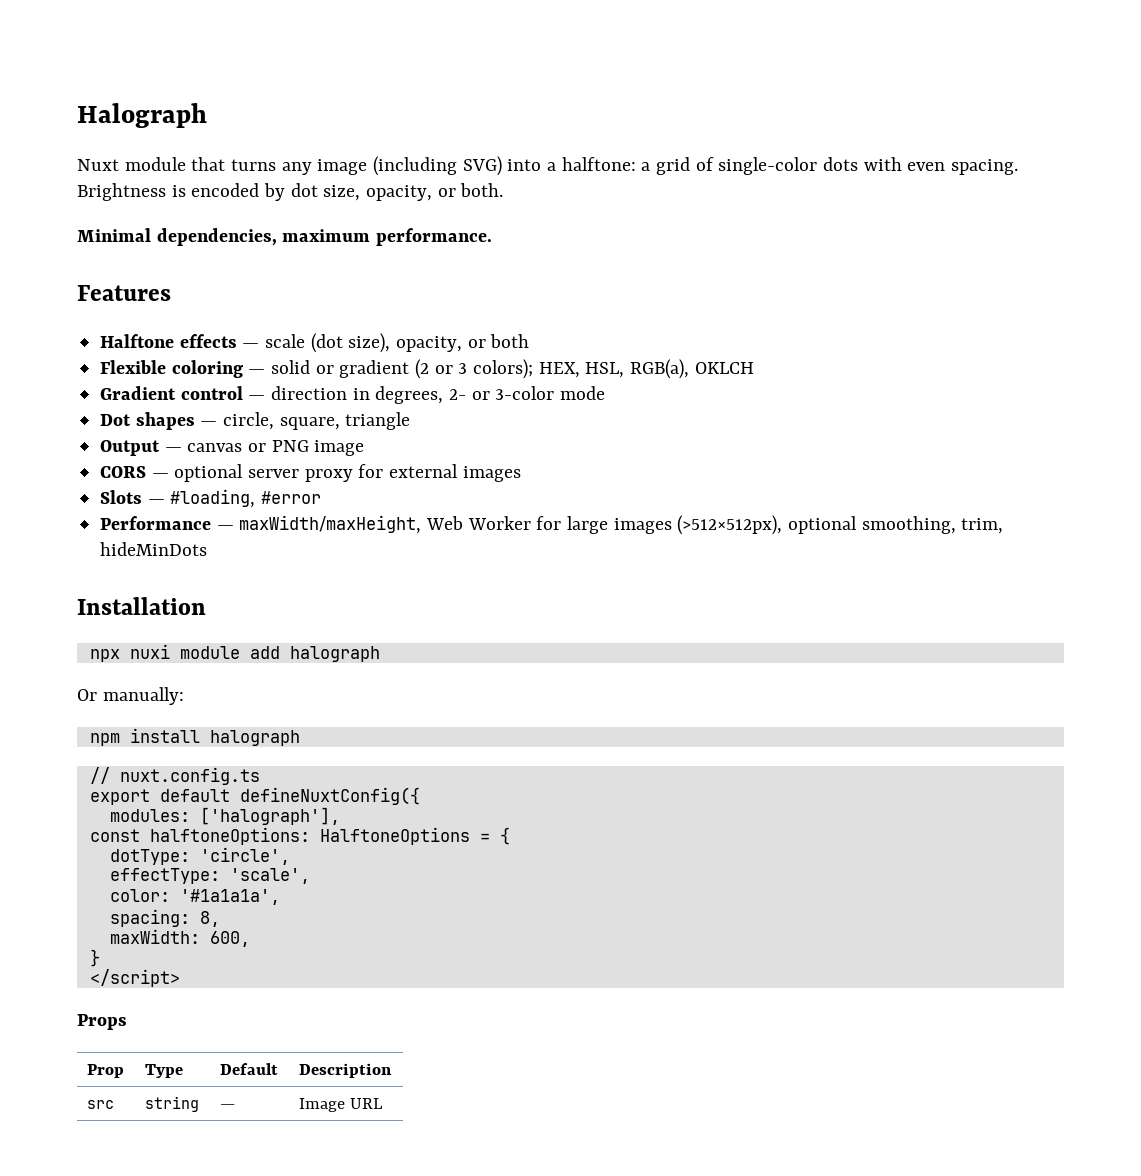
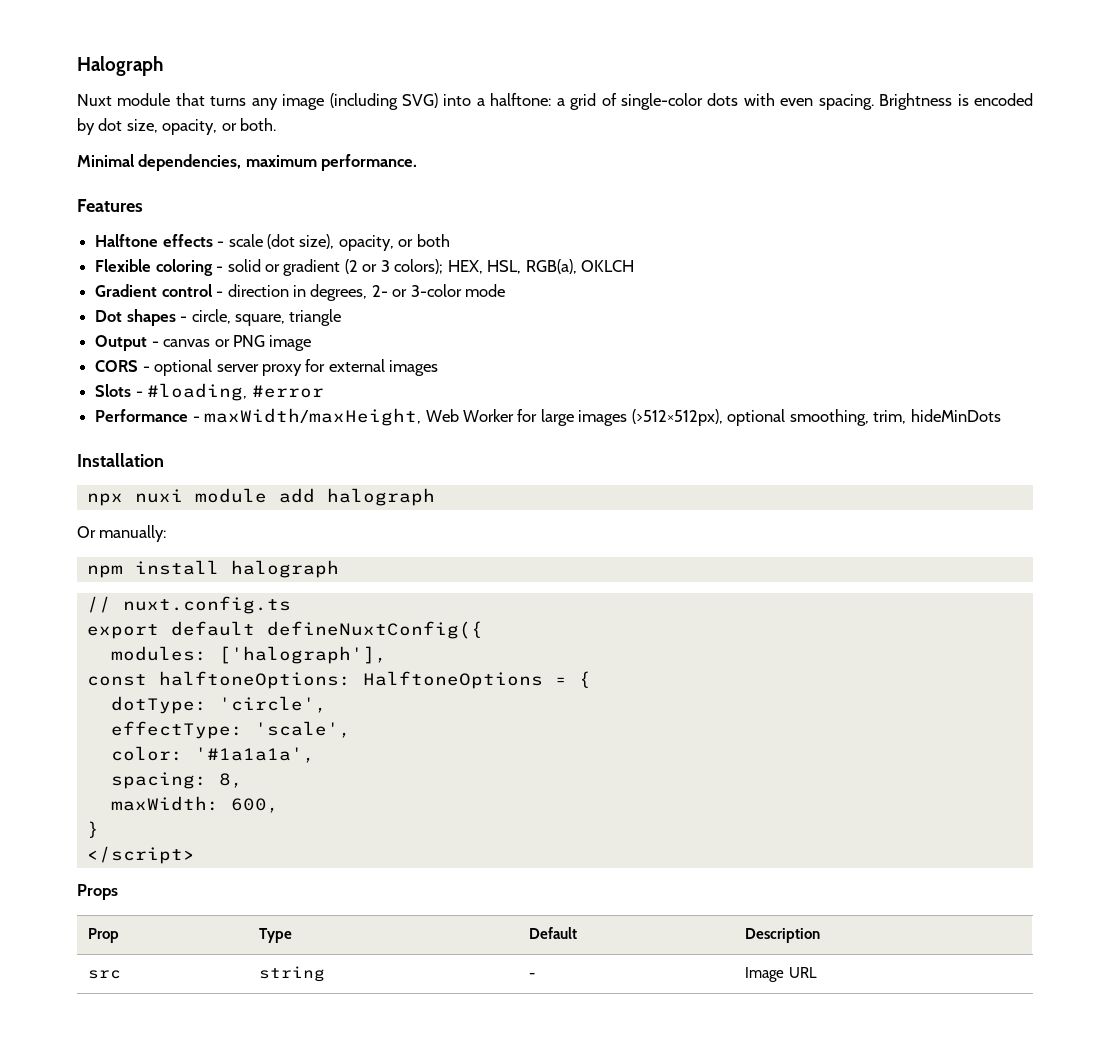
- Halftone effects — scale (dot size), opacity, or both
+ Halftone effects - scale (dot size), opacity, or both
- Flexible coloring — solid or gradient (2 or 3 colors); HEX, HSL, RGB(a), OKLCH
+ Flexible coloring - solid or gradient (2 or 3 colors); HEX, HSL, RGB(a), OKLCH
- Gradient control — direction in degrees, 2- or 3-color mode
+ Gradient control - direction in degrees, 2- or 3-color mode
- Dot shapes — circle, square, triangle
+ Dot shapes - circle, square, triangle
- Output — canvas or PNG image
+ Output - canvas or PNG image
- CORS — optional server proxy for external images
+ CORS - optional server proxy for external images
- Slots — #loading, #error
+ Slots - #loading, #error
- Performance — maxWidth/maxHeight, Web Worker for large images (>512×512px), optional smoothing, trim, hideMinDots
+ Performance - maxWidth/maxHeight, Web Worker for large images (>512×512px), optional smoothing, trim, hideMinDots
- src | string | — | Image URL
+ src | string | - | Image URL

